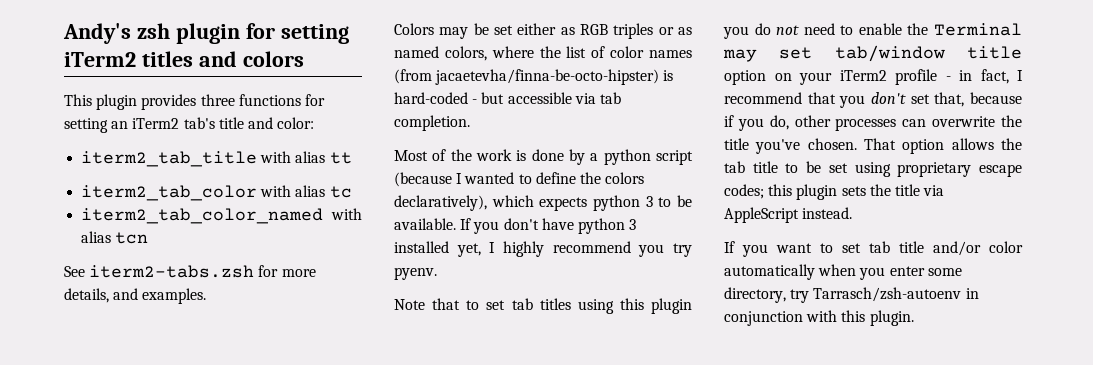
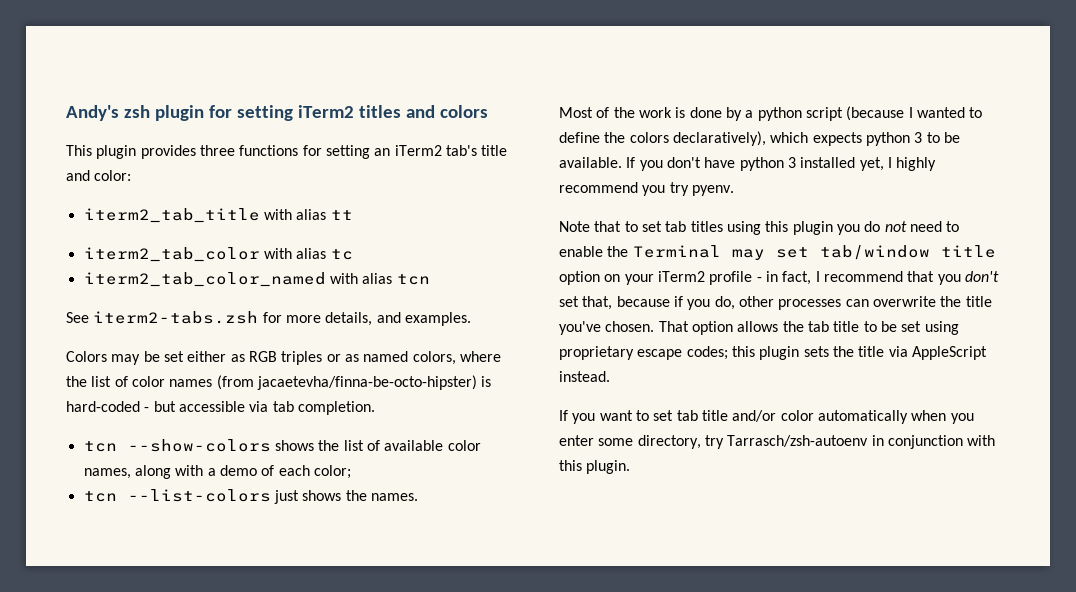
+ tcn --show-colors shows the list of available color names, along with a demo of each color;
+ tcn --list-colors just shows the names.

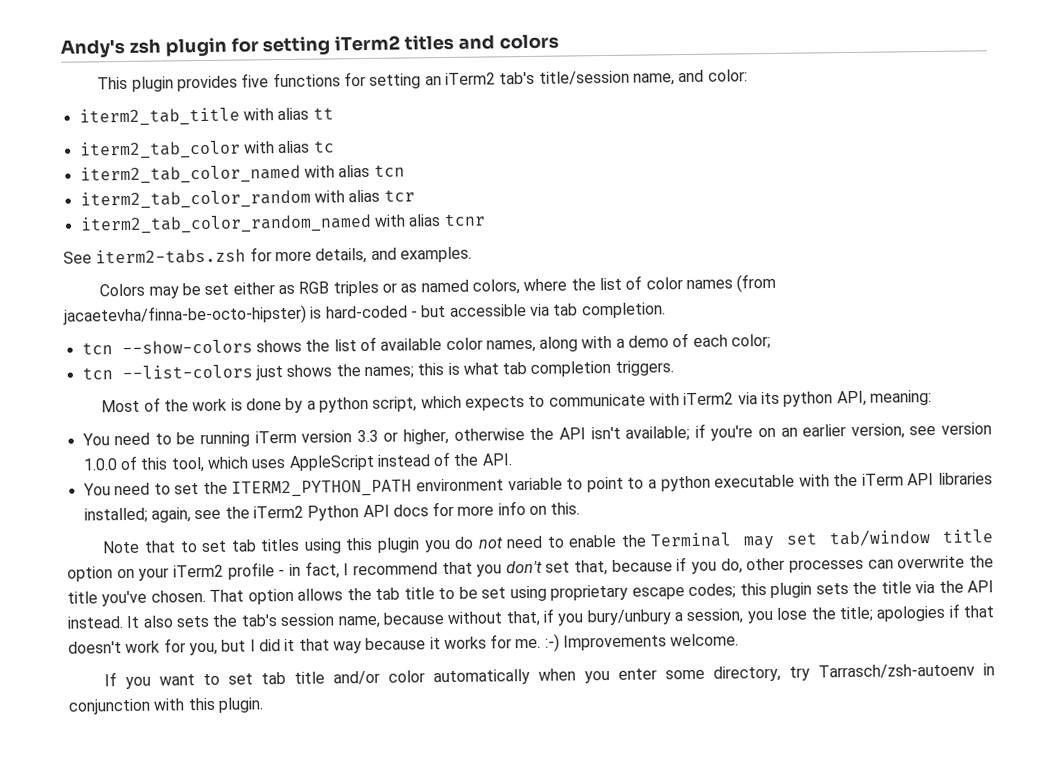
- This plugin provides three functions for setting an iTerm2 tab's title and color:
+ This plugin provides five functions for setting an iTerm2 tab's title/session name, and color:
+ iterm2_tab_color_random with alias tcr
+ iterm2_tab_color_random_named with alias tcnr
- tcn --list-colors just shows the names.
+ tcn --list-colors just shows the names; this is what tab completion triggers.
- Most of the work is done by a python script (because I wanted to define the colors declaratively), which expects python 3 to be available. If you don't have python 3 installed yet, I highly recommend you try pyenv.
+ Most of the work is done by a python script, which expects to communicate with iTerm2 via its python API, meaning:
+ You need to be running iTerm version 3.3 or higher, otherwise the API isn't available; if you're on an earlier version, see version 1.0.0 of this tool, which uses AppleScript instead of the API.
+ You need to set the ITERM2_PYTHON_PATH environment variable to point to a python executable with the iTerm API libraries installed; again, see the iTerm2 Python API docs for more info on this.
- That option allows the tab title to be set using proprietary escape codes; this plugin sets the title via AppleScript instead.
+ That option allows the tab title to be set using proprietary escape codes; this plugin sets the title via the API instead. It also sets the tab's session name, because without that, if you bury/unbury a session, you lose the title; apologies if that doesn't work for you, but I did it that way because it works for me. :-) Improvements welcome.

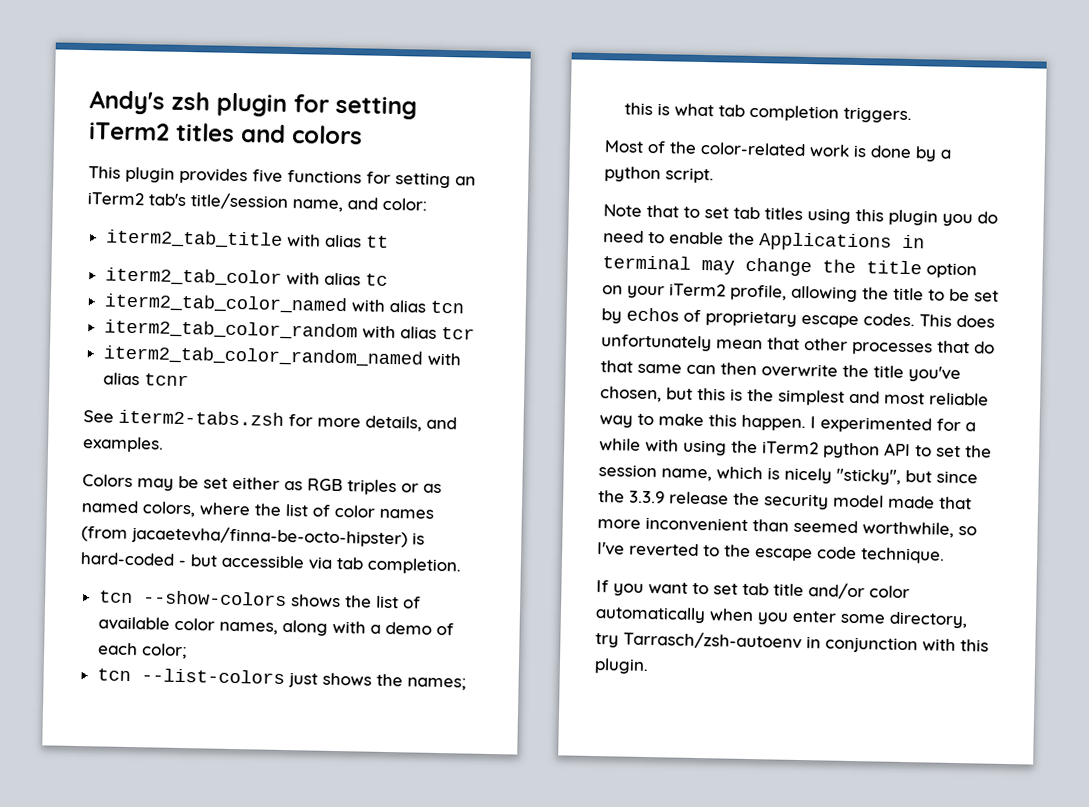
- Most of the work is done by a python script, which expects to communicate with iTerm2 via its python API, meaning:
- You need to be running iTerm version 3.3 or higher, otherwise the API isn't available; if you're on an earlier version, see version 1.0.0 of this tool, which uses AppleScript instead of the API.
- You need to set the ITERM2_PYTHON_PATH environment variable to point to a python executable with the iTerm API libraries installed; again, see the iTerm2 Python API docs for more info on this.
+ Most of the color-related work is done by a python script.
- Note that to set tab titles using this plugin you do not need to enable the Terminal may set tab/window title option on your iTerm2 profile - in fact, I recommend that you don't set that, because if you do, other processes can overwrite the title you've chosen. That option allows the tab title to be set using proprietary escape codes; this plugin sets the title via the API instead. It also sets the tab's session name, because without that, if you bury/unbury a session, you lose the title; apologies if that doesn't work for you, but I did it that way because it works for me. :-) Improvements welcome.
+ Note that to set tab titles using this plugin you do need to enable the Applications in terminal may change the title option on your iTerm2 profile, allowing the title to be set by echos of proprietary escape codes. This does unfortunately mean that other processes that do that same can then overwrite the title you've chosen, but this is the simplest and most reliable way to make this happen. I experimented for a while with using the iTerm2 python API to set the session name, which is nicely "sticky", but since the 3.3.9 release the security model made that more inconvenient than seemed worthwhile, so I've reverted to the escape code technique.

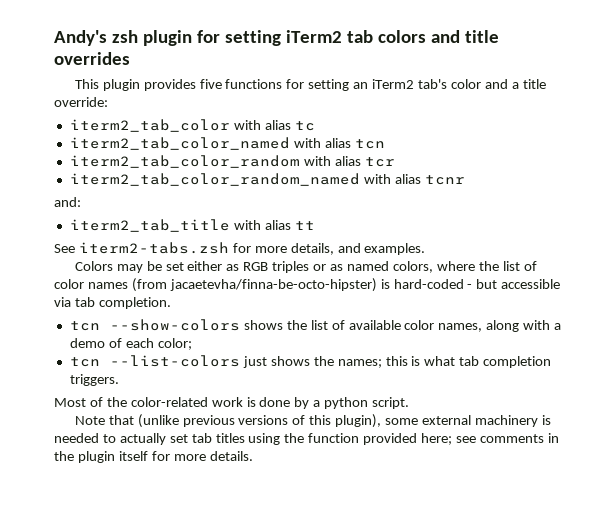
- Andy's zsh plugin for setting iTerm2 titles and colors
+ Andy's zsh plugin for setting iTerm2 tab colors and title overrides
- This plugin provides five functions for setting an iTerm2 tab's title/session name, and color:
- iterm2_tab_title with alias tt
+ This plugin provides five functions for setting an iTerm2 tab's color and a title override:
+ and:
+ iterm2_tab_title with alias tt
- Note that to set tab titles using this plugin you do need to enable the Applications in terminal may change the title option on your iTerm2 profile, allowing the title to be set by echos of proprietary escape codes. This does unfortunately mean that other processes that do that same can then overwrite the title you've chosen, but this is the simplest and most reliable way to make this happen. I experimented for a while with using the iTerm2 python API to set the session name, which is nicely "sticky", but since the 3.3.9 release the security model made that more inconvenient than seemed worthwhile, so I've reverted to the escape code technique.
- If you want to set tab title and/or color automatically when you enter some directory, try Tarrasch/zsh-autoenv in conjunction with this plugin.
+ Note that (unlike previous versions of this plugin), some external machinery is needed to actually set tab titles using the function provided here; see comments in the plugin itself for more details.

